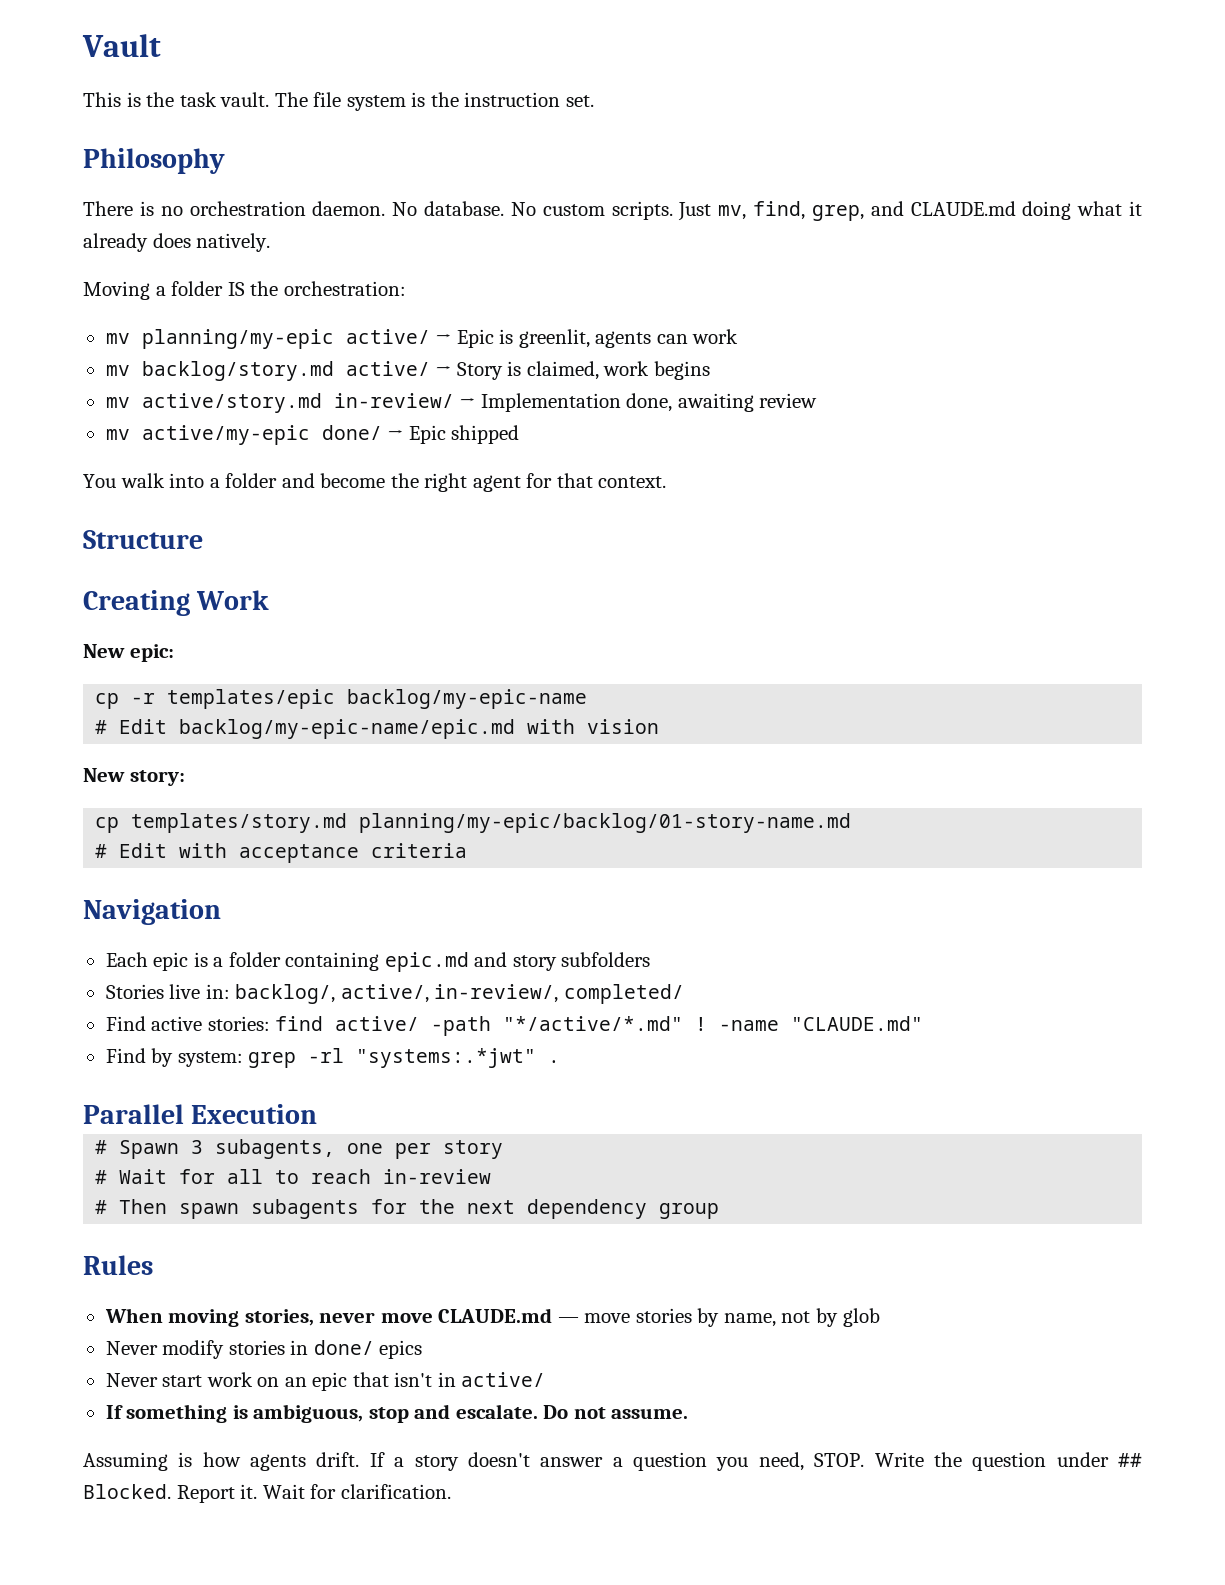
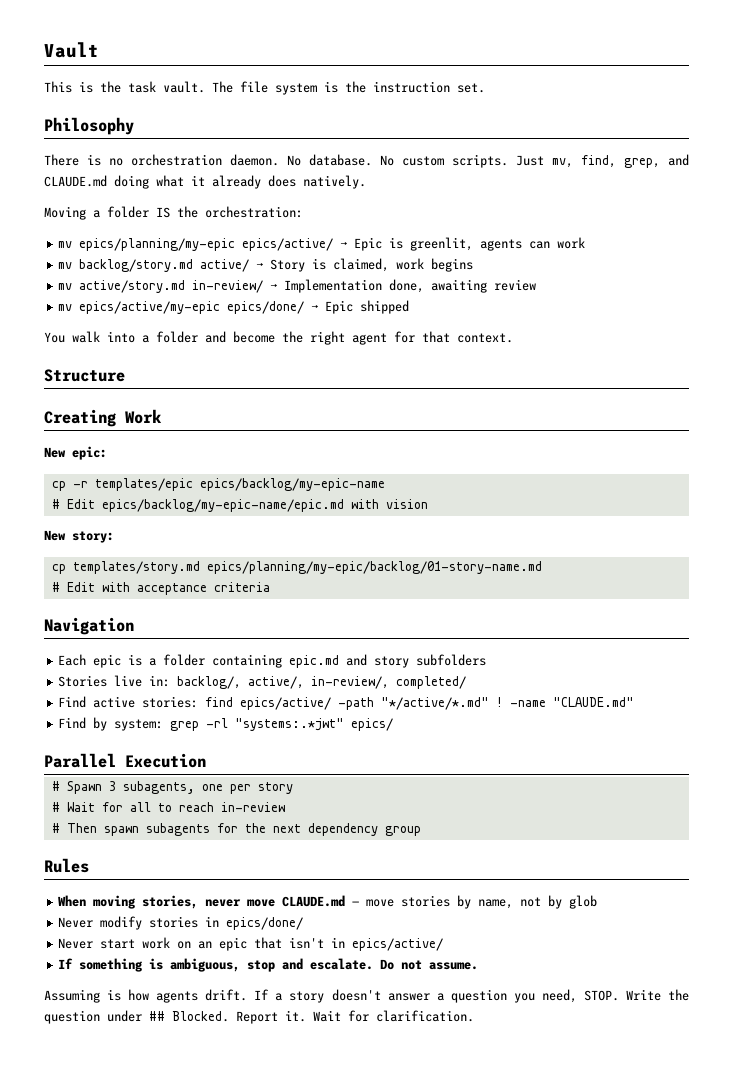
- mv planning/my-epic active/ → Epic is greenlit, agents can work
+ mv epics/planning/my-epic epics/active/ → Epic is greenlit, agents can work
- mv active/my-epic done/ → Epic shipped
+ mv epics/active/my-epic epics/done/ → Epic shipped
- cp -r templates/epic backlog/my-epic-name
- # Edit backlog/my-epic-name/epic.md with vision
+ cp -r templates/epic epics/backlog/my-epic-name
+ # Edit epics/backlog/my-epic-name/epic.md with vision
- cp templates/story.md planning/my-epic/backlog/01-story-name.md
+ cp templates/story.md epics/planning/my-epic/backlog/01-story-name.md
- Find active stories: find active/ -path "*/active/*.md" !
+ Find active stories: find epics/active/ -path "*/active/*.md" !
- Find by system: grep -rl "systems:.*jwt" .
+ Find by system: grep -rl "systems:.*jwt" epics/
- Never modify stories in done/ epics
+ Never modify stories in epics/done/
- Never start work on an epic that isn't in active/
+ Never start work on an epic that isn't in epics/active/

